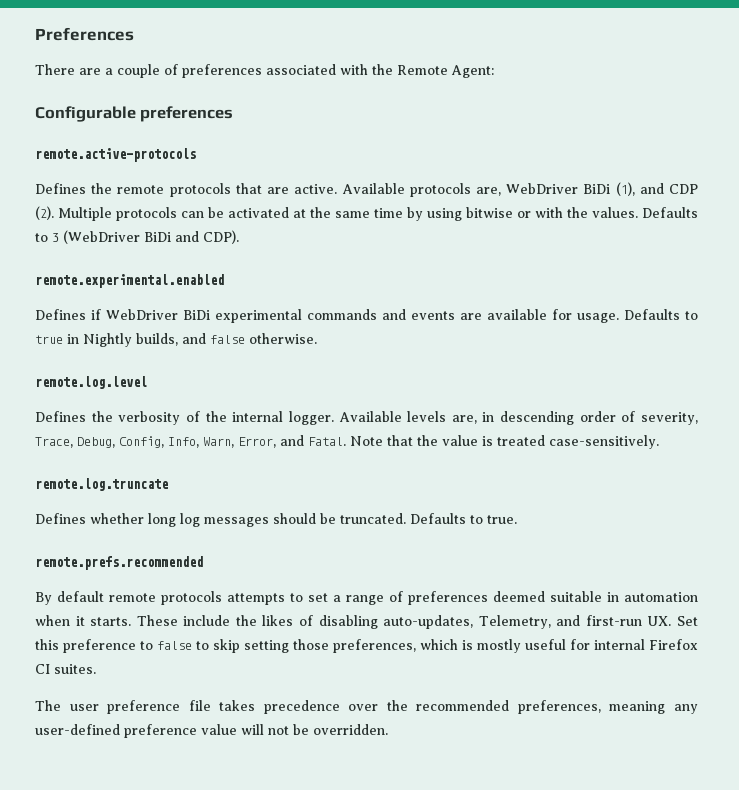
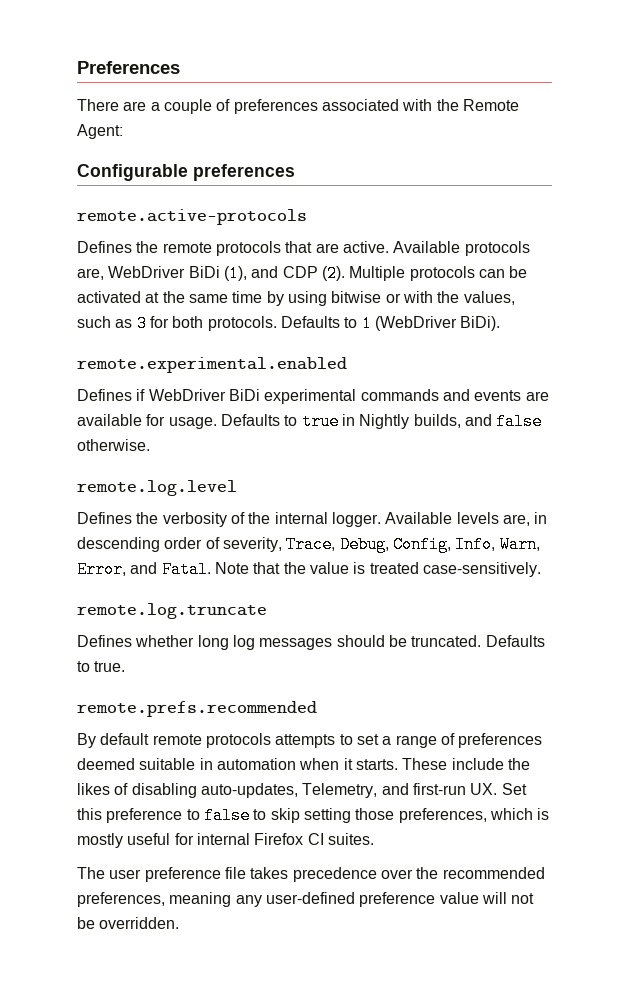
- Multiple protocols can be activated at the same time by using bitwise or with the values. Defaults to 3 (WebDriver BiDi and CDP).
+ Multiple protocols can be activated at the same time by using bitwise or with the values, such as 3 for both protocols. Defaults to 1 (WebDriver BiDi).

